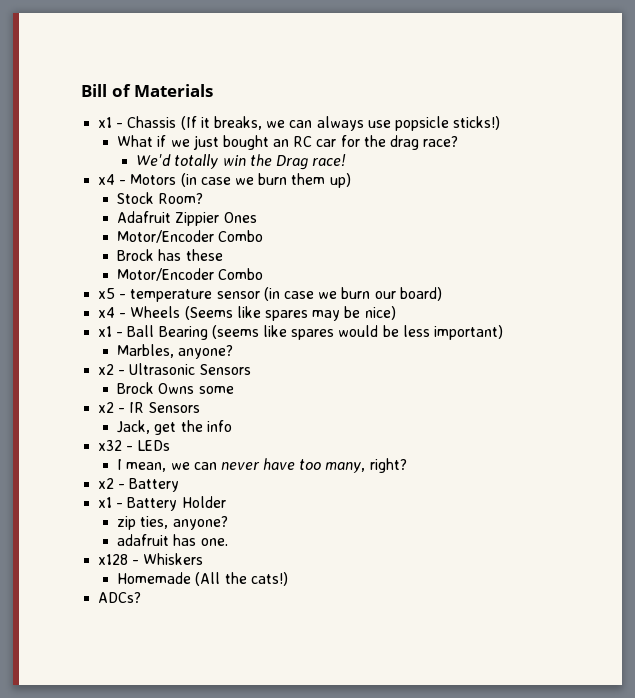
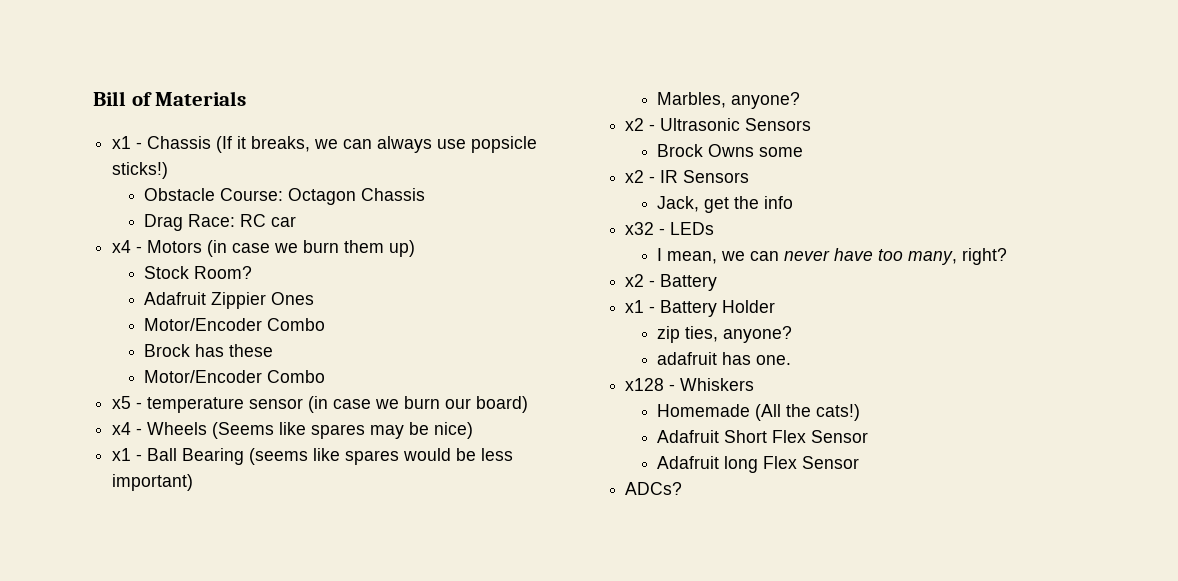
- What if we just bought an RC car for the drag race?
- We'd totally win the Drag race!
+ Obstacle Course: Octagon Chassis
+ Drag Race: RC car
+ Adafruit Short Flex Sensor
+ Adafruit long Flex Sensor

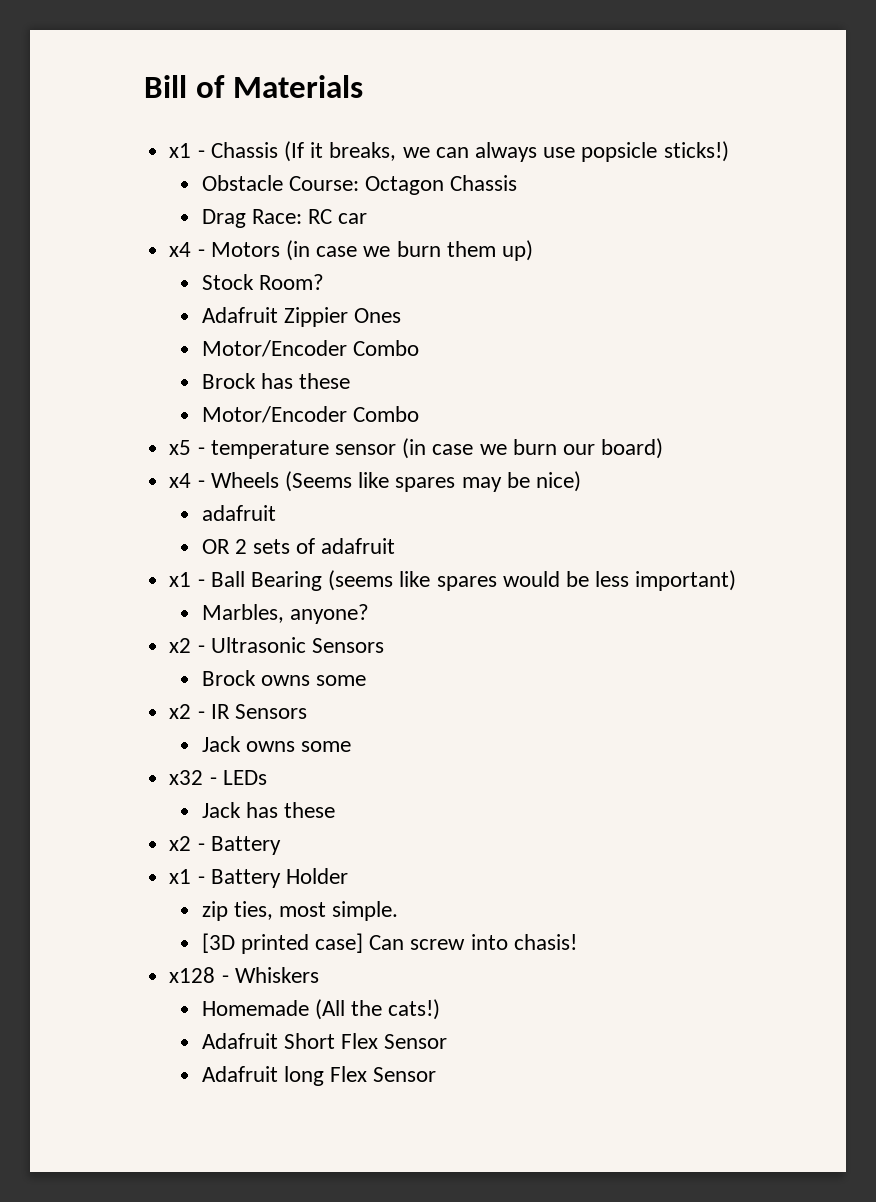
  x4 - Wheels (Seems like spares may be nice)
+ adafruit
+ OR 2 sets of adafruit
- Brock Owns some
+ Brock owns some
- Jack, get the info
+ Jack owns some
- I mean, we can never have too many, right?
+ Jack has these
- zip ties, anyone?
- adafruit has one.
+ zip ties, most simple.
+ [3D printed case] Can screw into chasis!
- ADCs?

